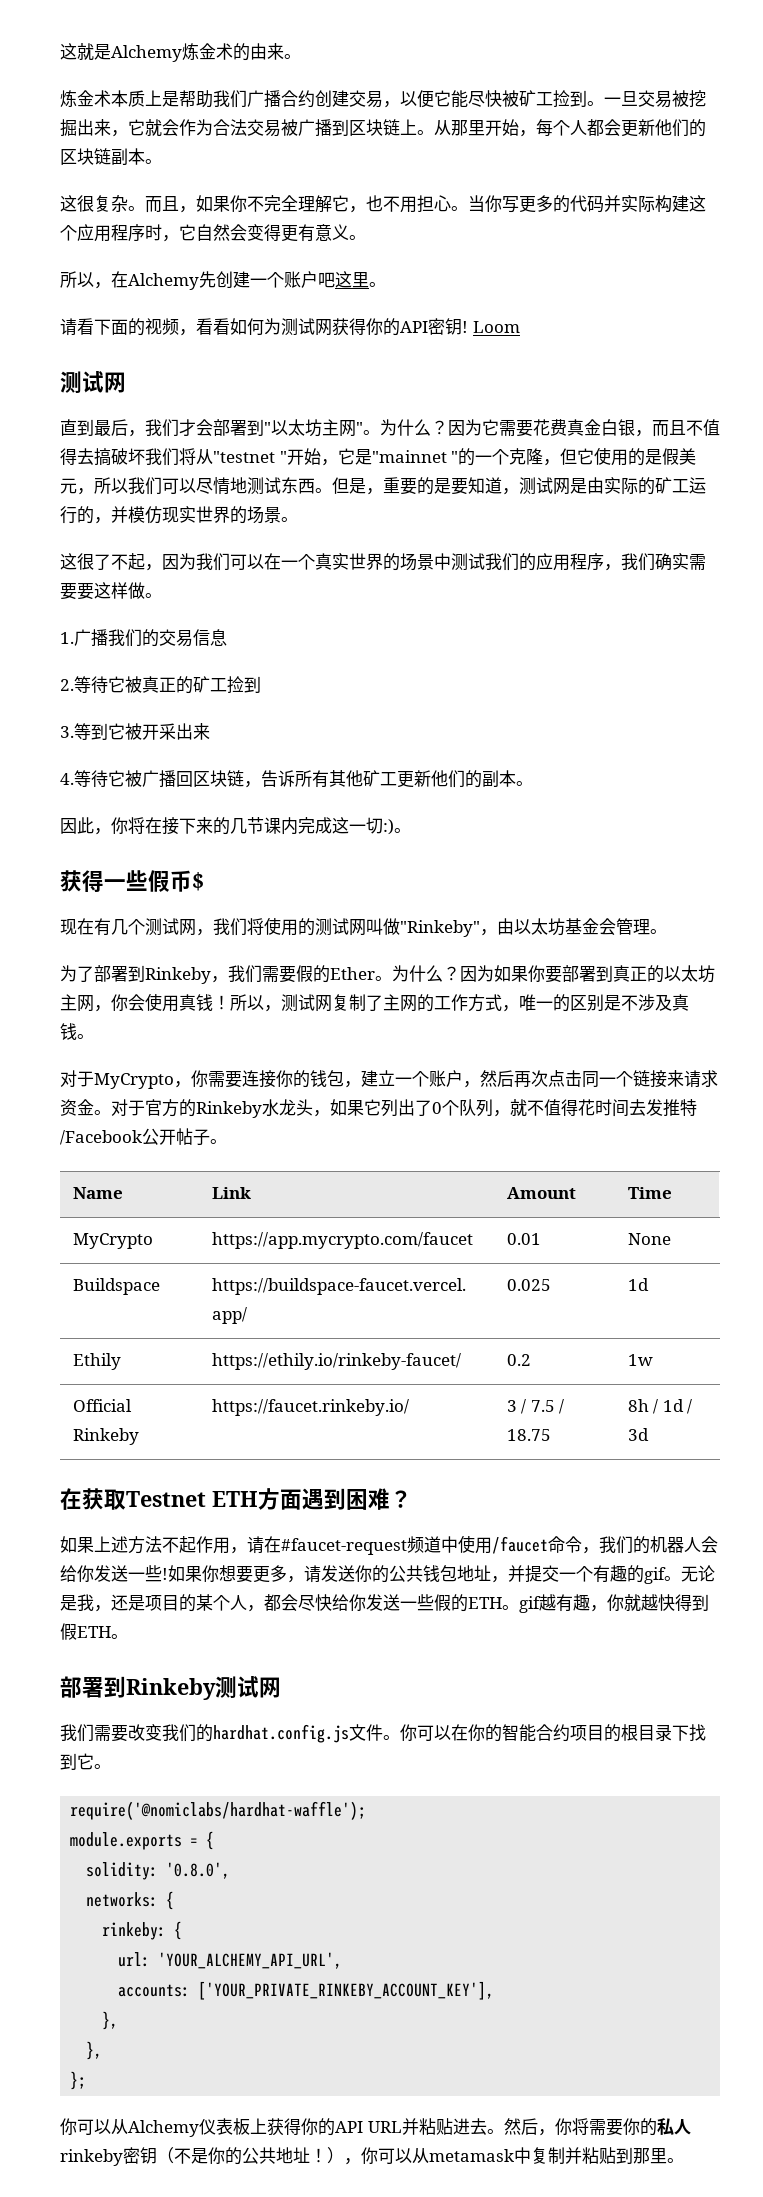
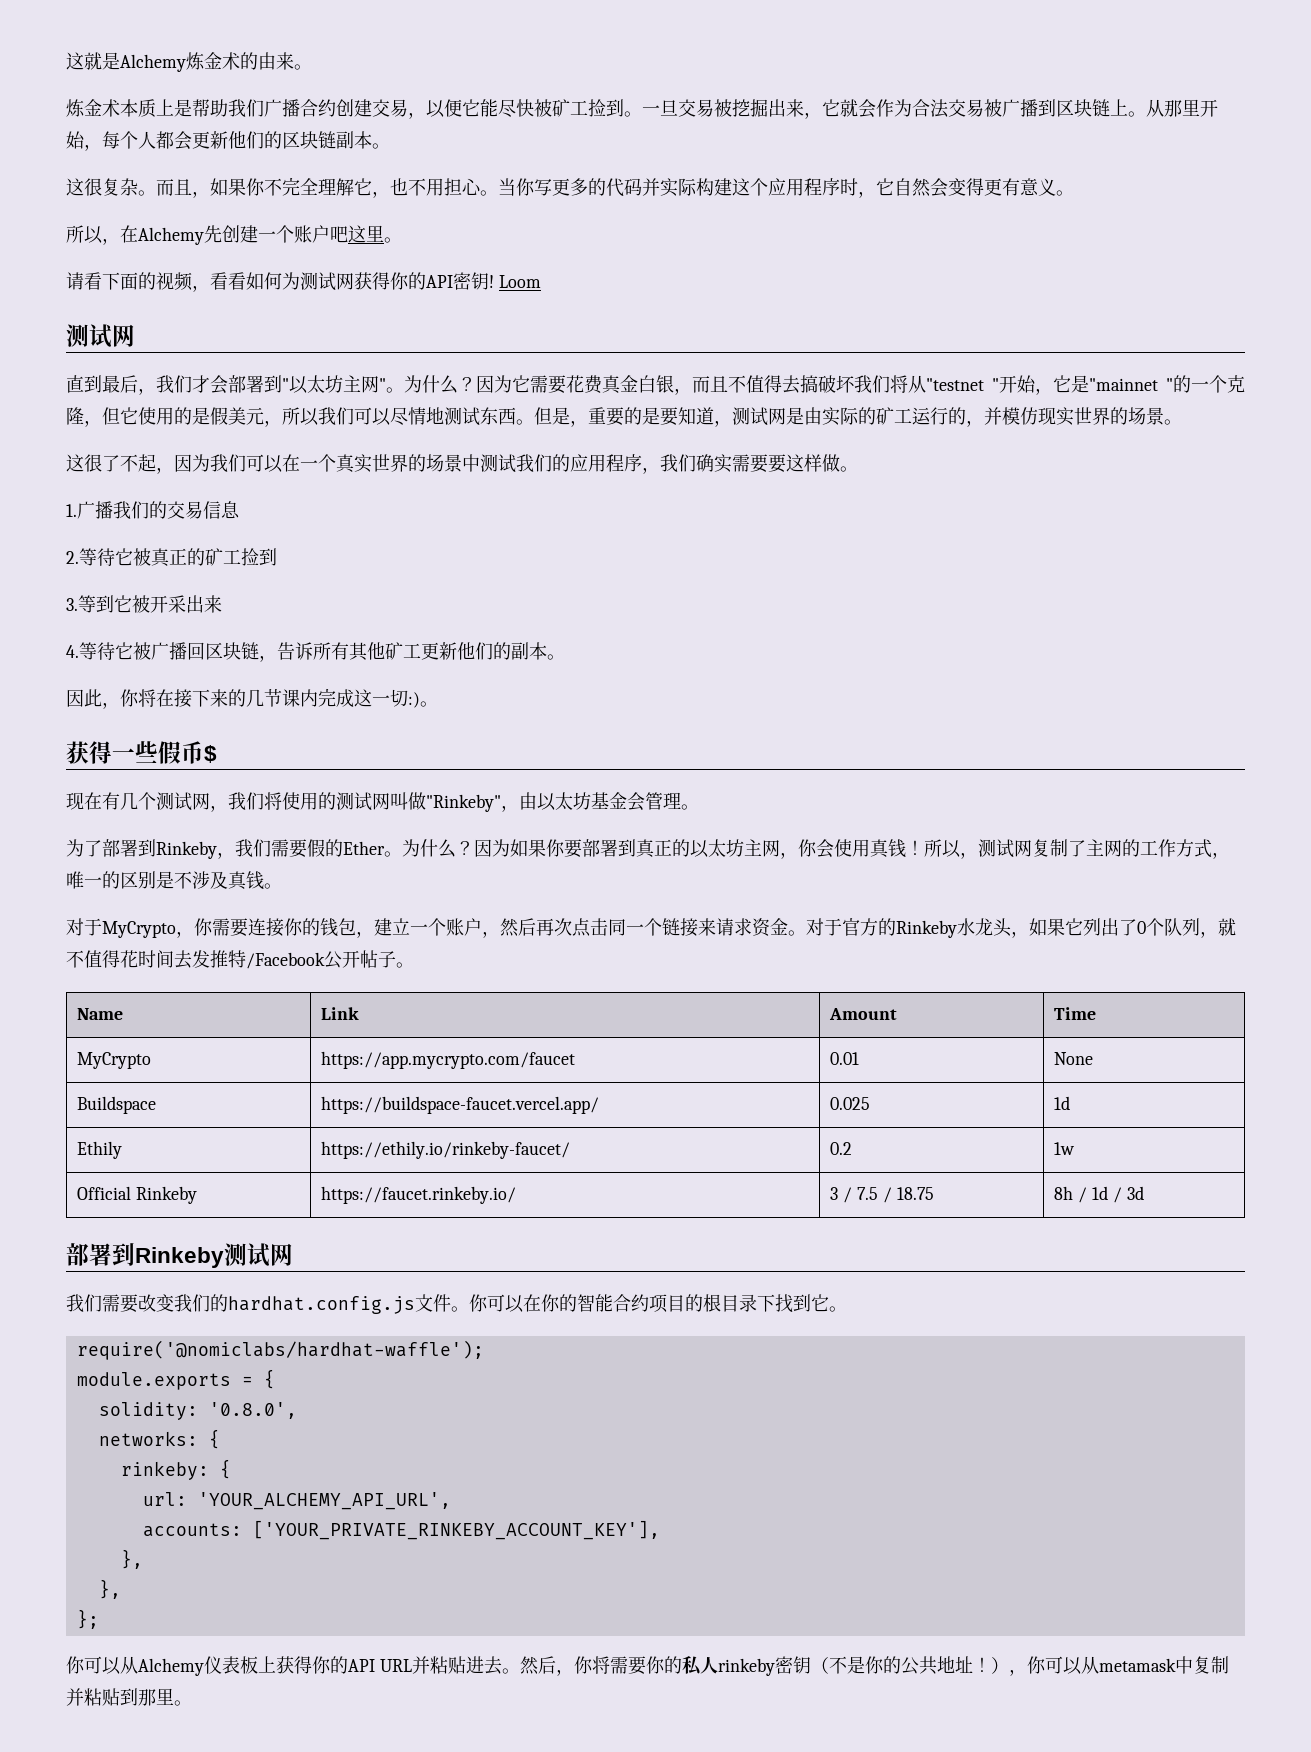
- 在获取Testnet ETH方面遇到困难？
- 如果上述方法不起作用，请在#faucet-request频道中使用/faucet命令，我们的机器人会给你发送一些!如果你想要更多，请发送你的公共钱包地址，并提交一个有趣的gif。无论是我，还是项目的某个人，都会尽快给你发送一些假的ETH。gif越有趣，你就越快得到假ETH。

